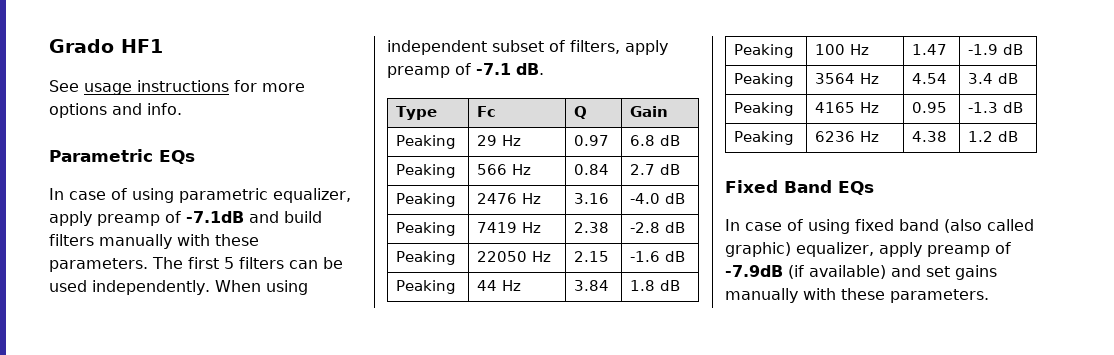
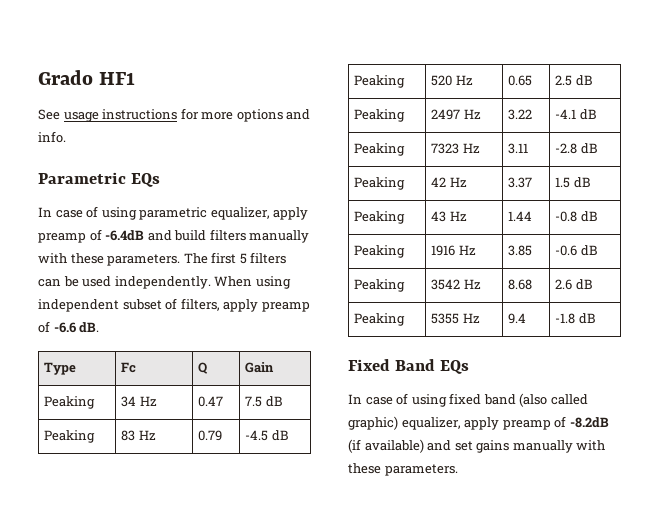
- In case of using parametric equalizer, apply preamp of -7.1dB and build filters manually with these parameters.
+ In case of using parametric equalizer, apply preamp of -6.4dB and build filters manually with these parameters.
- When using independent subset of filters, apply preamp of -7.1 dB.
+ When using independent subset of filters, apply preamp of -6.6 dB.
- Peaking | 29 Hz | 0.97 | 6.8 dB
- Peaking | 566 Hz | 0.84 | 2.7 dB
- Peaking | 2476 Hz | 3.16 | -4.0 dB
- Peaking | 7419 Hz | 2.38 | -2.8 dB
+ Peaking | 34 Hz | 0.47 | 7.5 dB
+ Peaking | 83 Hz | 0.79 | -4.5 dB
+ Peaking | 520 Hz | 0.65 | 2.5 dB
+ Peaking | 2497 Hz | 3.22 | -4.1 dB
+ Peaking | 7323 Hz | 3.11 | -2.8 dB
- Peaking | 22050 Hz | 2.15 | -1.6 dB
- Peaking | 44 Hz | 3.84 | 1.8 dB
- Peaking | 100 Hz | 1.47 | -1.9 dB
- Peaking | 3564 Hz | 4.54 | 3.4 dB
- Peaking | 4165 Hz | 0.95 | -1.3 dB
- Peaking | 6236 Hz | 4.38 | 1.2 dB
+ Peaking | 42 Hz | 3.37 | 1.5 dB
+ Peaking | 43 Hz | 1.44 | -0.8 dB
+ Peaking | 1916 Hz | 3.85 | -0.6 dB
+ Peaking | 3542 Hz | 8.68 | 2.6 dB
+ Peaking | 5355 Hz | 9.4 | -1.8 dB
- In case of using fixed band (also called graphic) equalizer, apply preamp of -7.9dB (if available) and set gains manually with these parameters.
+ In case of using fixed band (also called graphic) equalizer, apply preamp of -8.2dB (if available) and set gains manually with these parameters.

